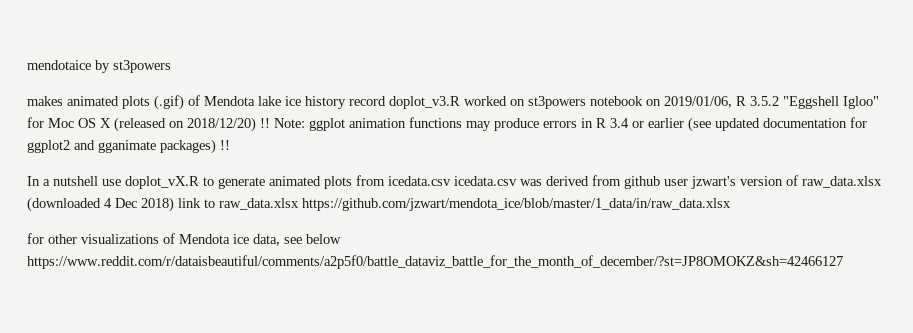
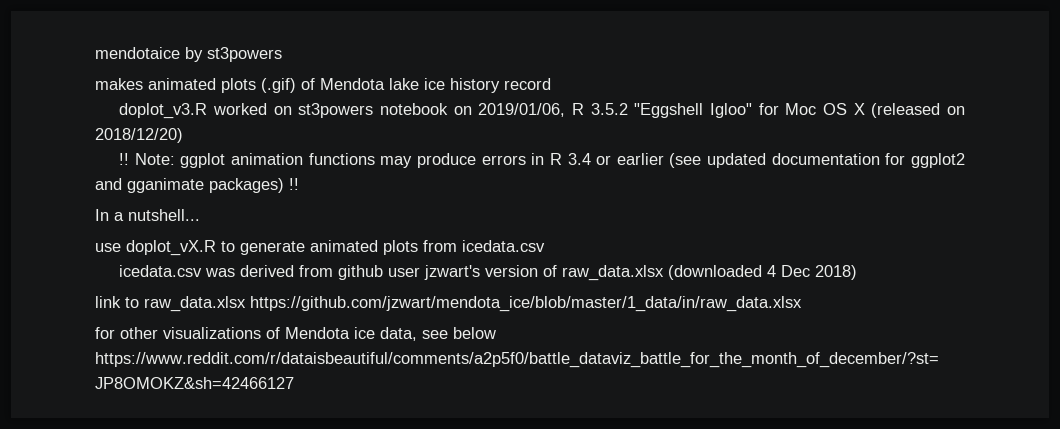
- makes animated plots (.gif) of Mendota lake ice history record doplot_v3.R worked on st3powers notebook on 2019/01/06, R 3.5.2 "Eggshell Igloo" for Moc OS X (released on 2018/12/20) !!
+ makes animated plots (.gif) of Mendota lake ice history record
+ doplot_v3.R worked on st3powers notebook on 2019/01/06, R 3.5.2 "Eggshell Igloo" for Moc OS X (released on 2018/12/20)
+ !!
- In a nutshell use doplot_vX.R to generate animated plots from icedata.csv icedata.csv was derived from github user jzwart's version of raw_data.xlsx (downloaded 4 Dec 2018) link to raw_data.xlsx https://github.com/jzwart/mendota_ice/blob/master/1_data/in/raw_data.xlsx
+ In a nutshell...
+ use doplot_vX.R to generate animated plots from icedata.csv
+ icedata.csv was derived from github user jzwart's version of raw_data.xlsx (downloaded 4 Dec 2018)
+ link to raw_data.xlsx https://github.com/jzwart/mendota_ice/blob/master/1_data/in/raw_data.xlsx

